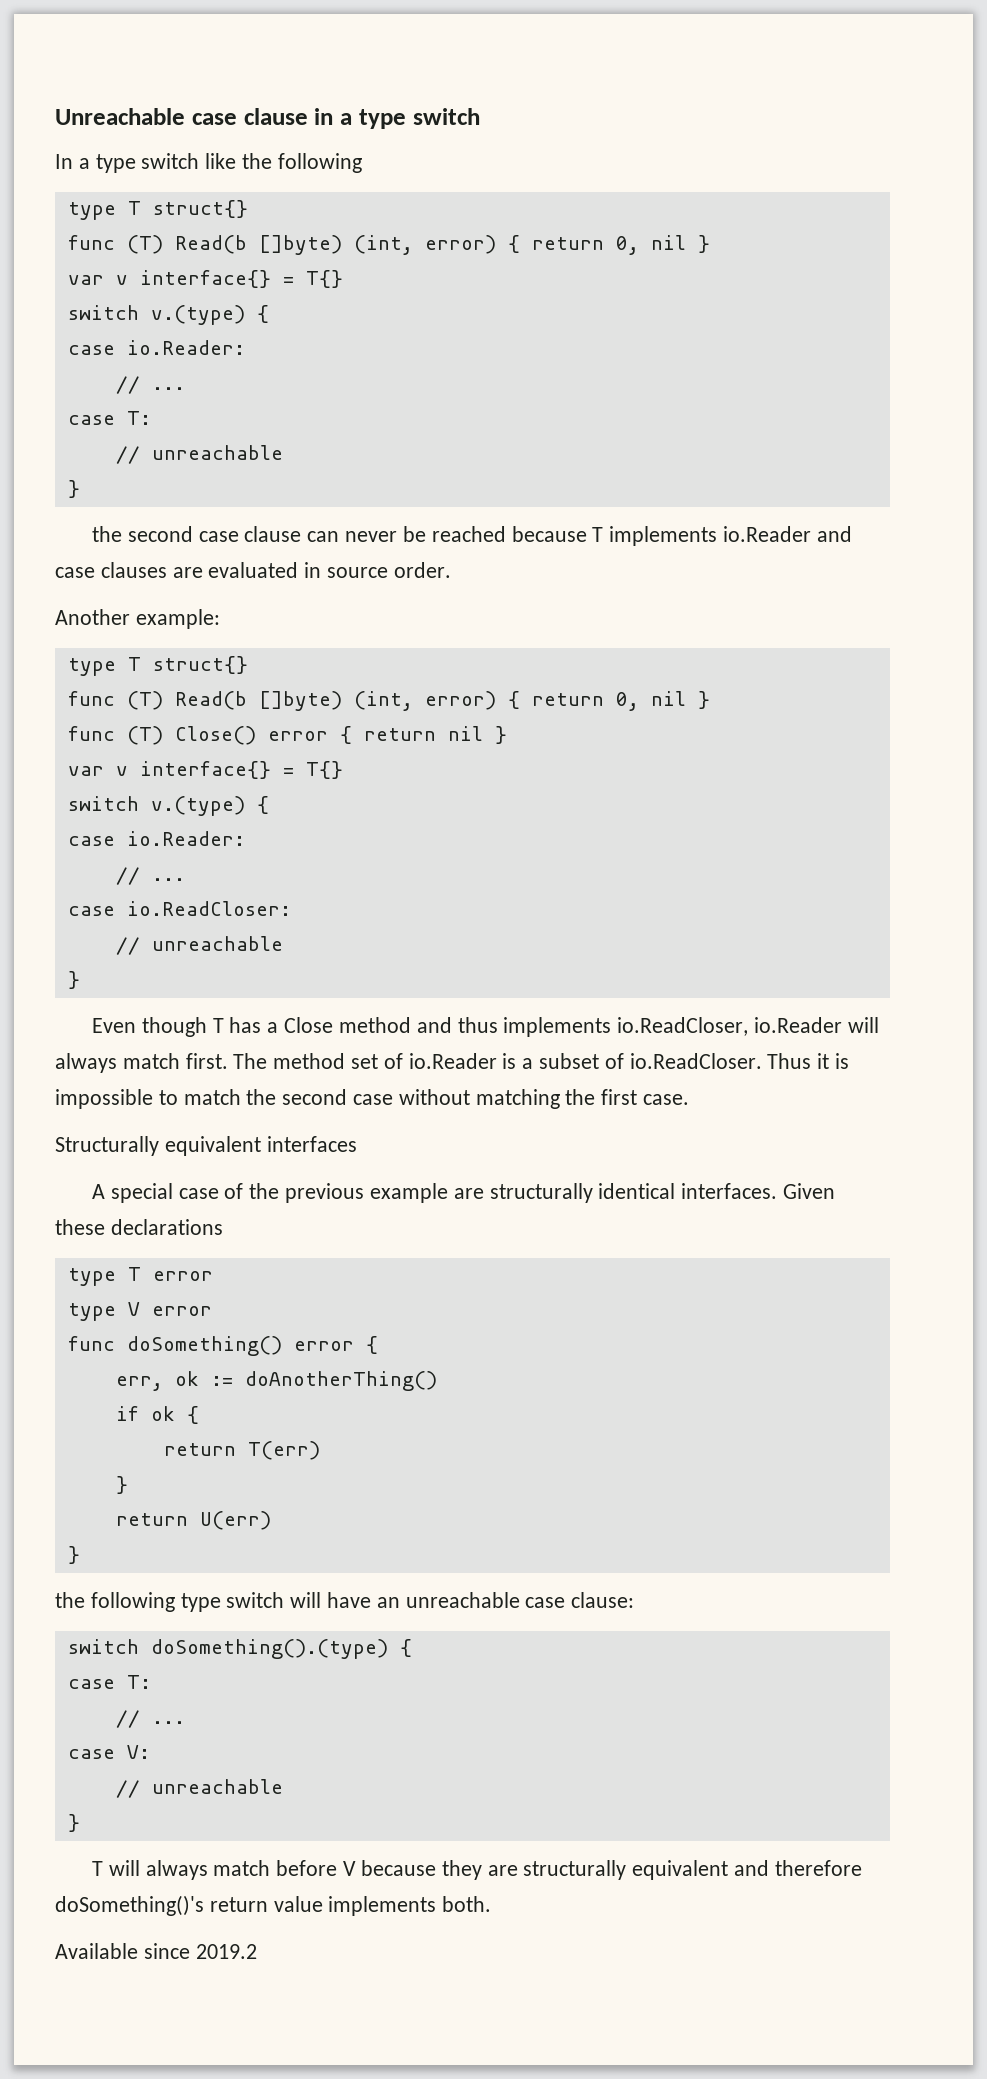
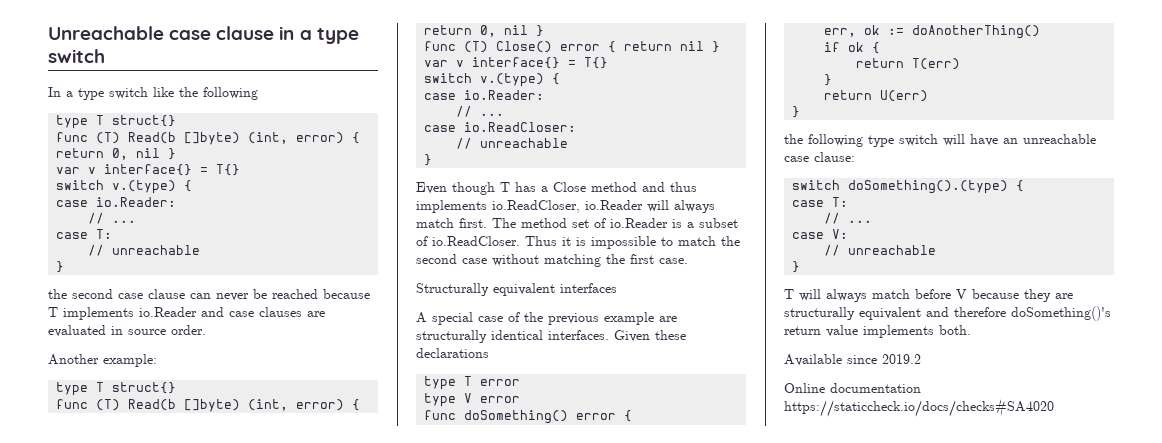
+ Online documentation https://staticcheck.io/docs/checks#SA4020

